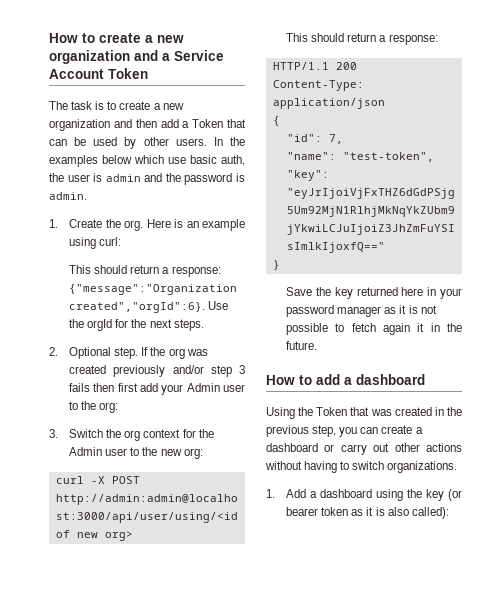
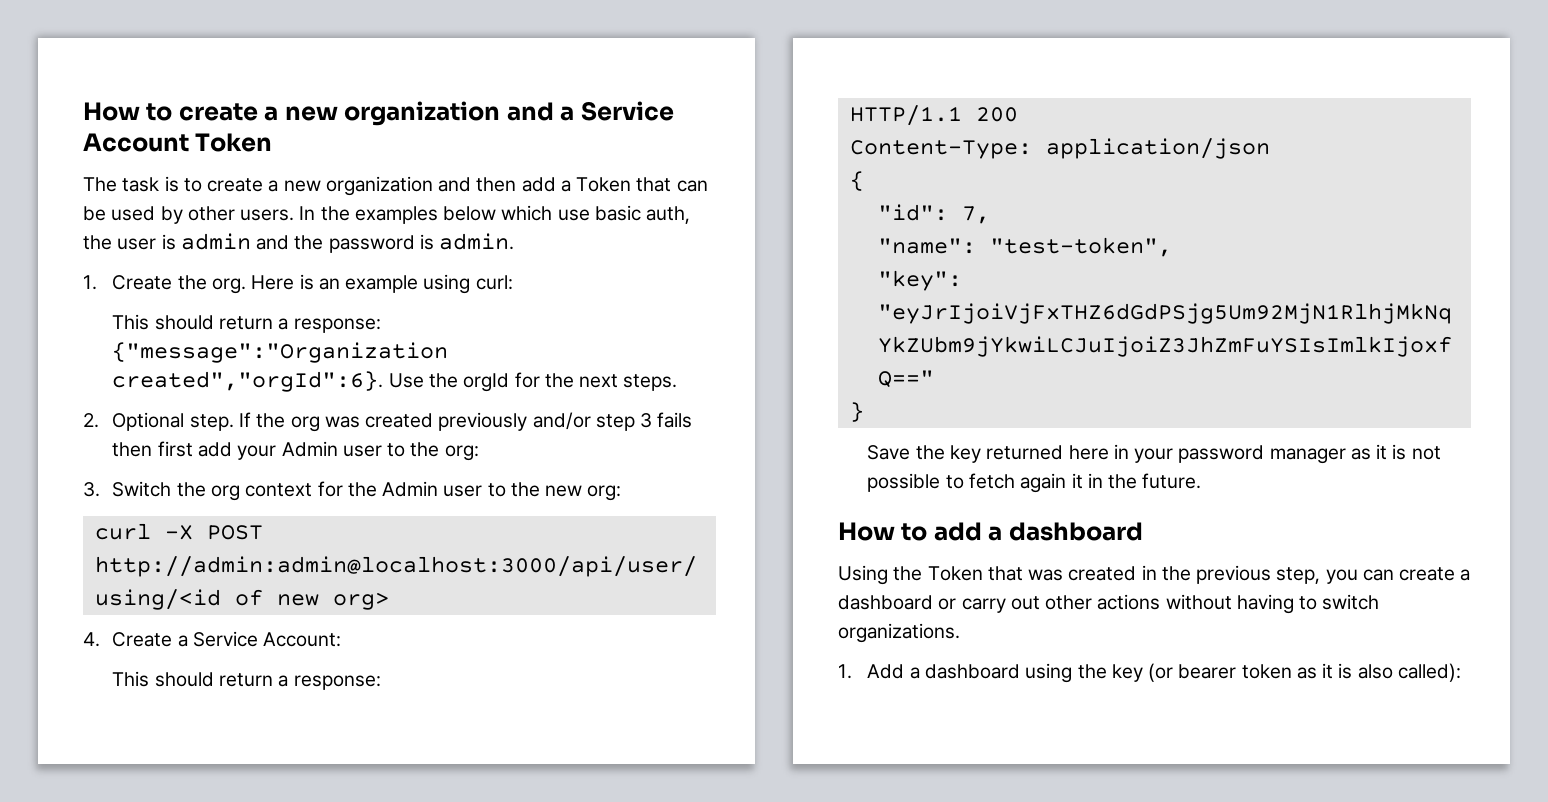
+ 4. Create a Service Account:

